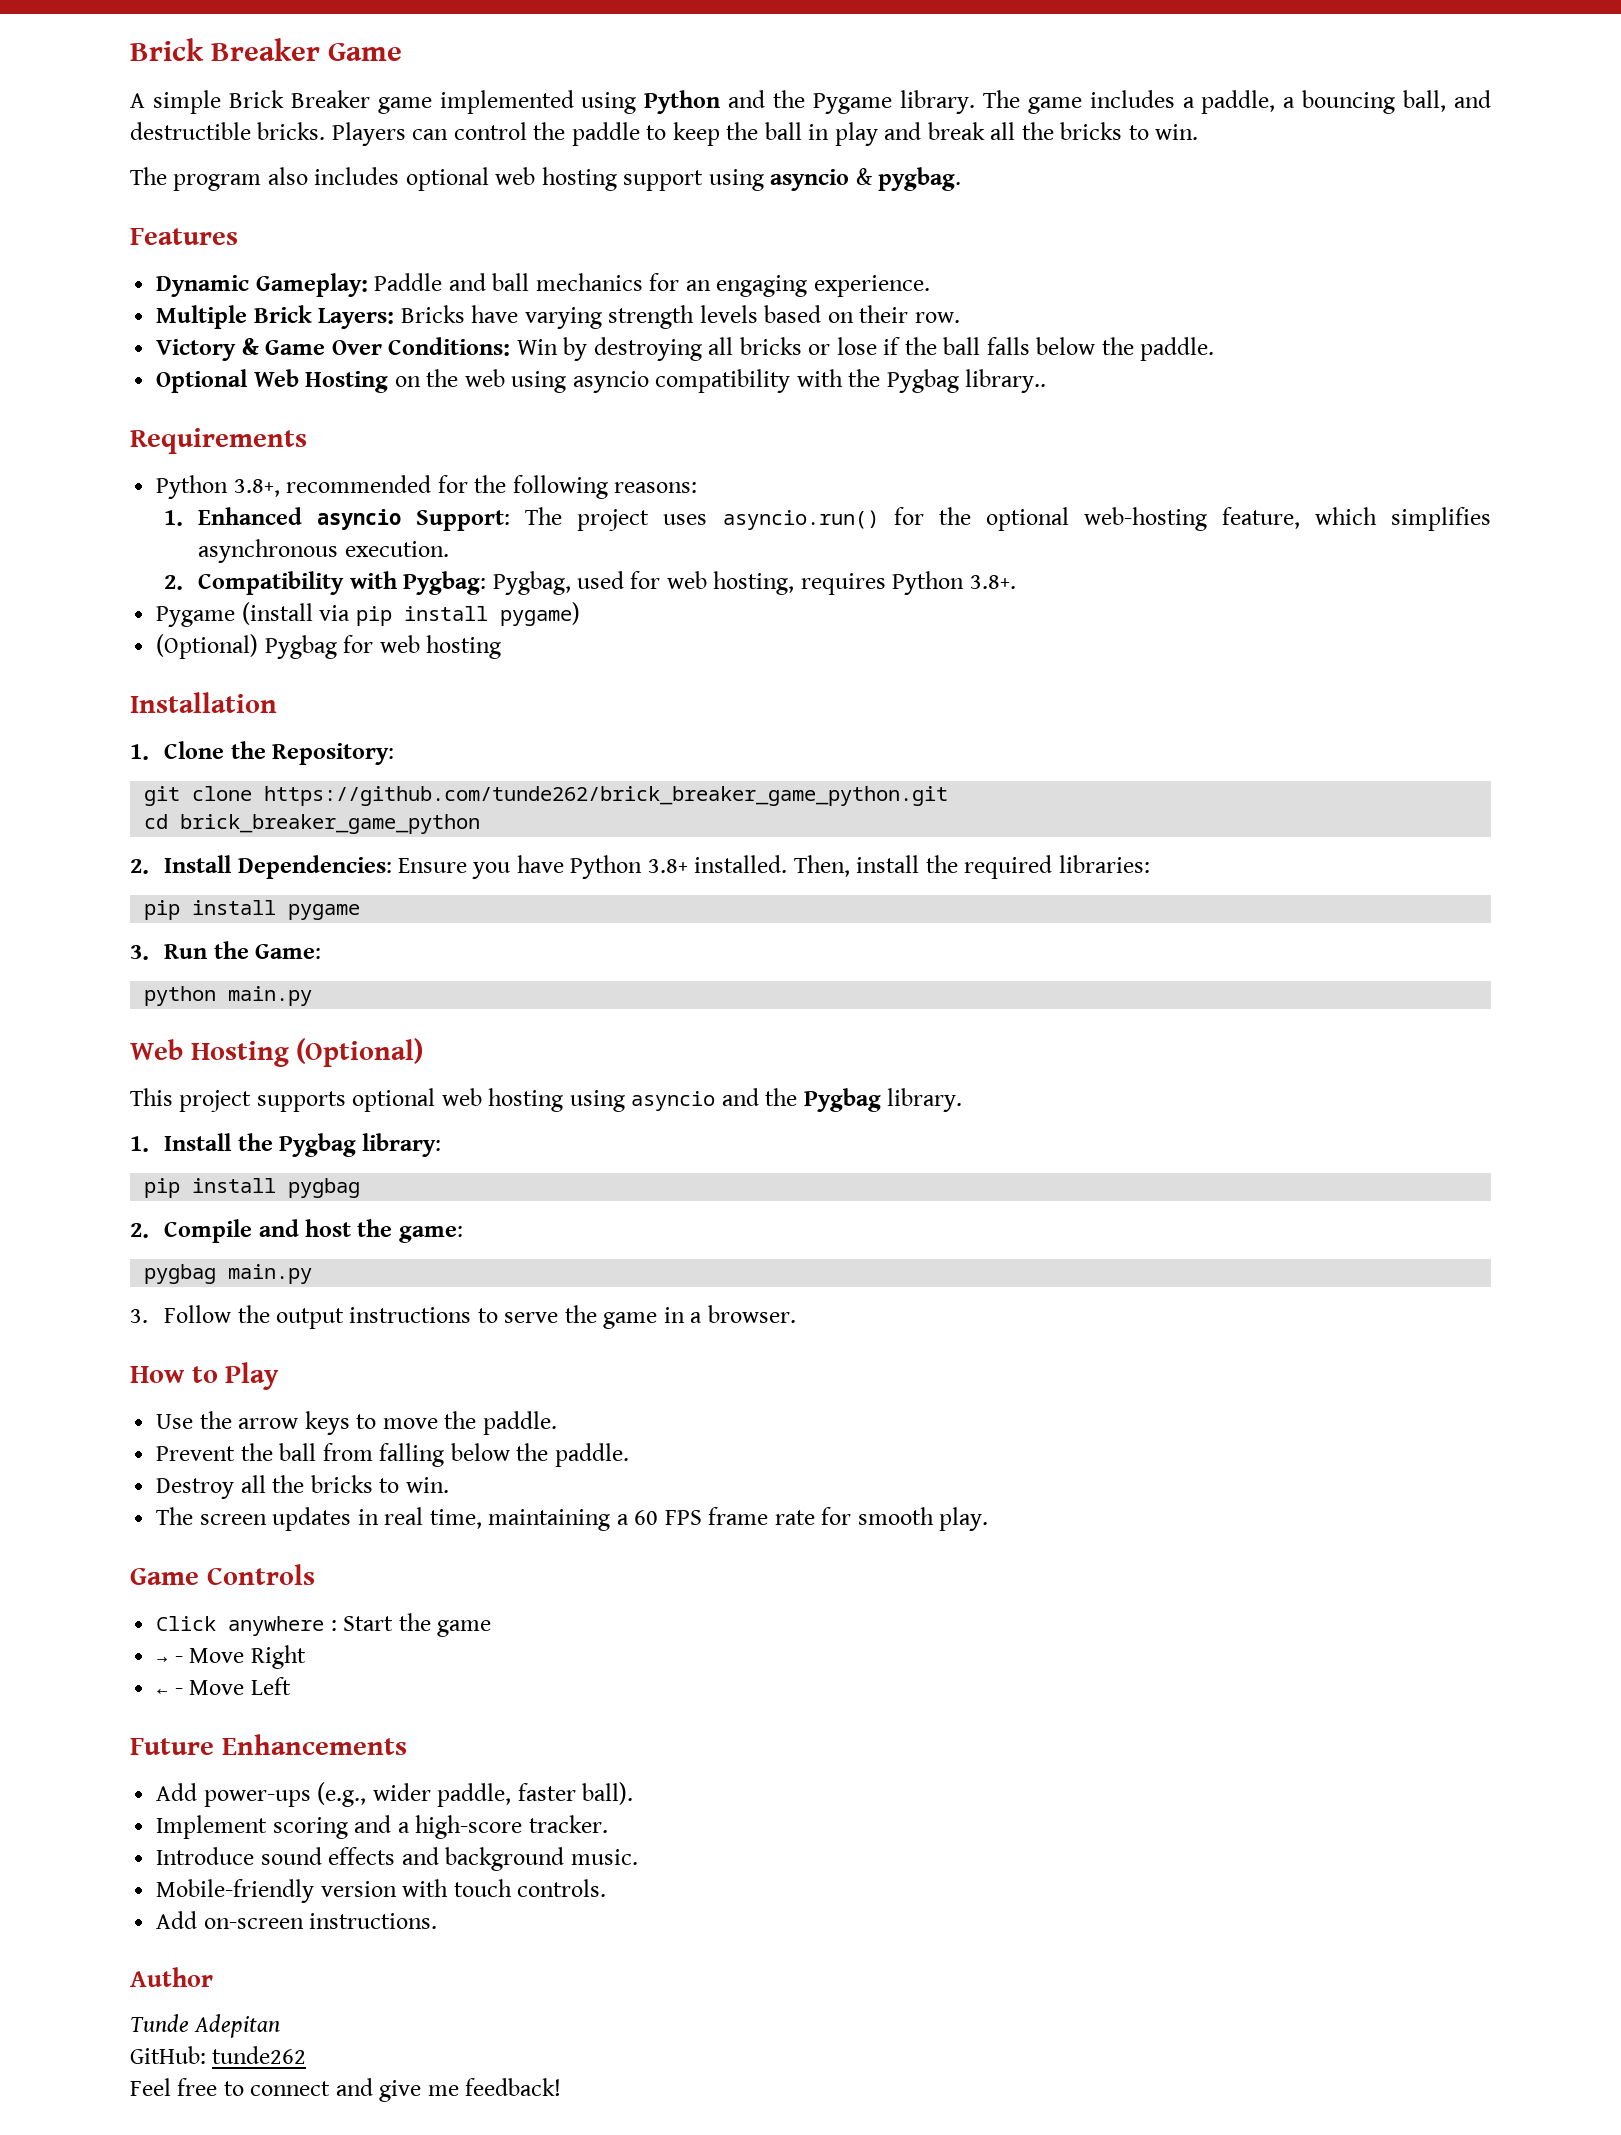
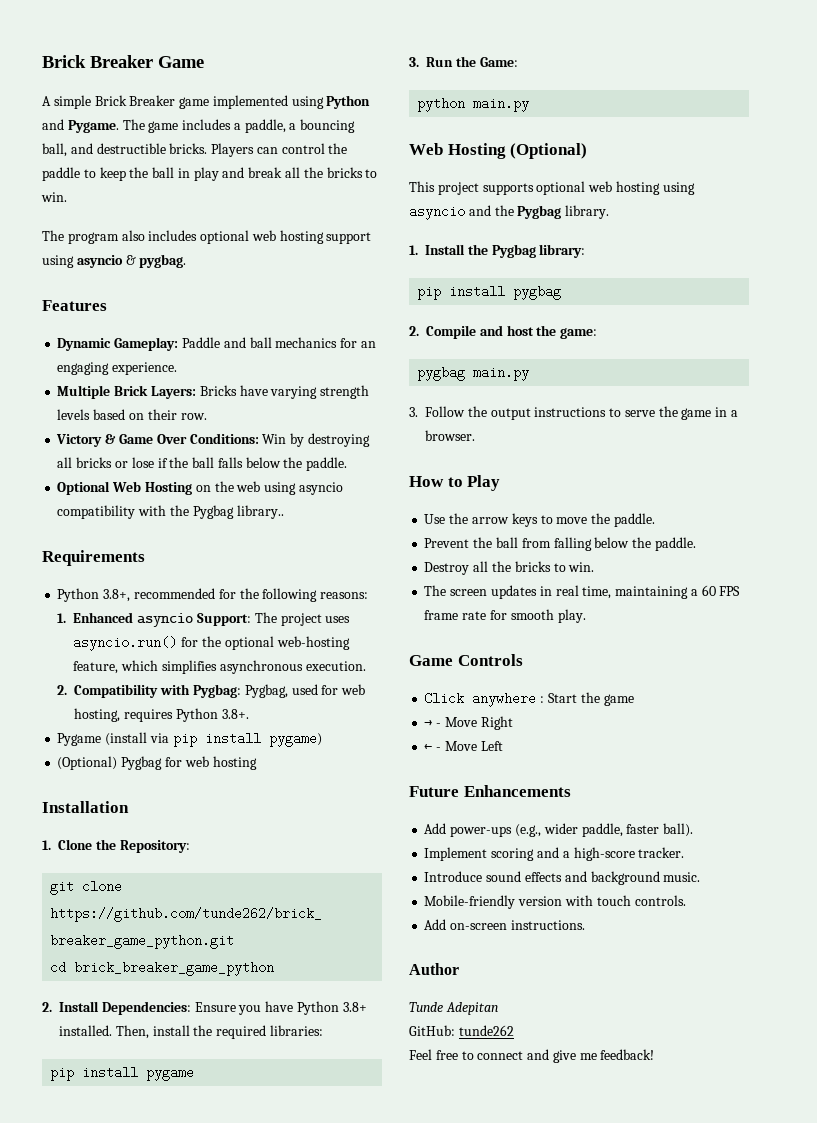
- A simple Brick Breaker game implemented using Python and the Pygame library.
+ A simple Brick Breaker game implemented using Python and Pygame.

